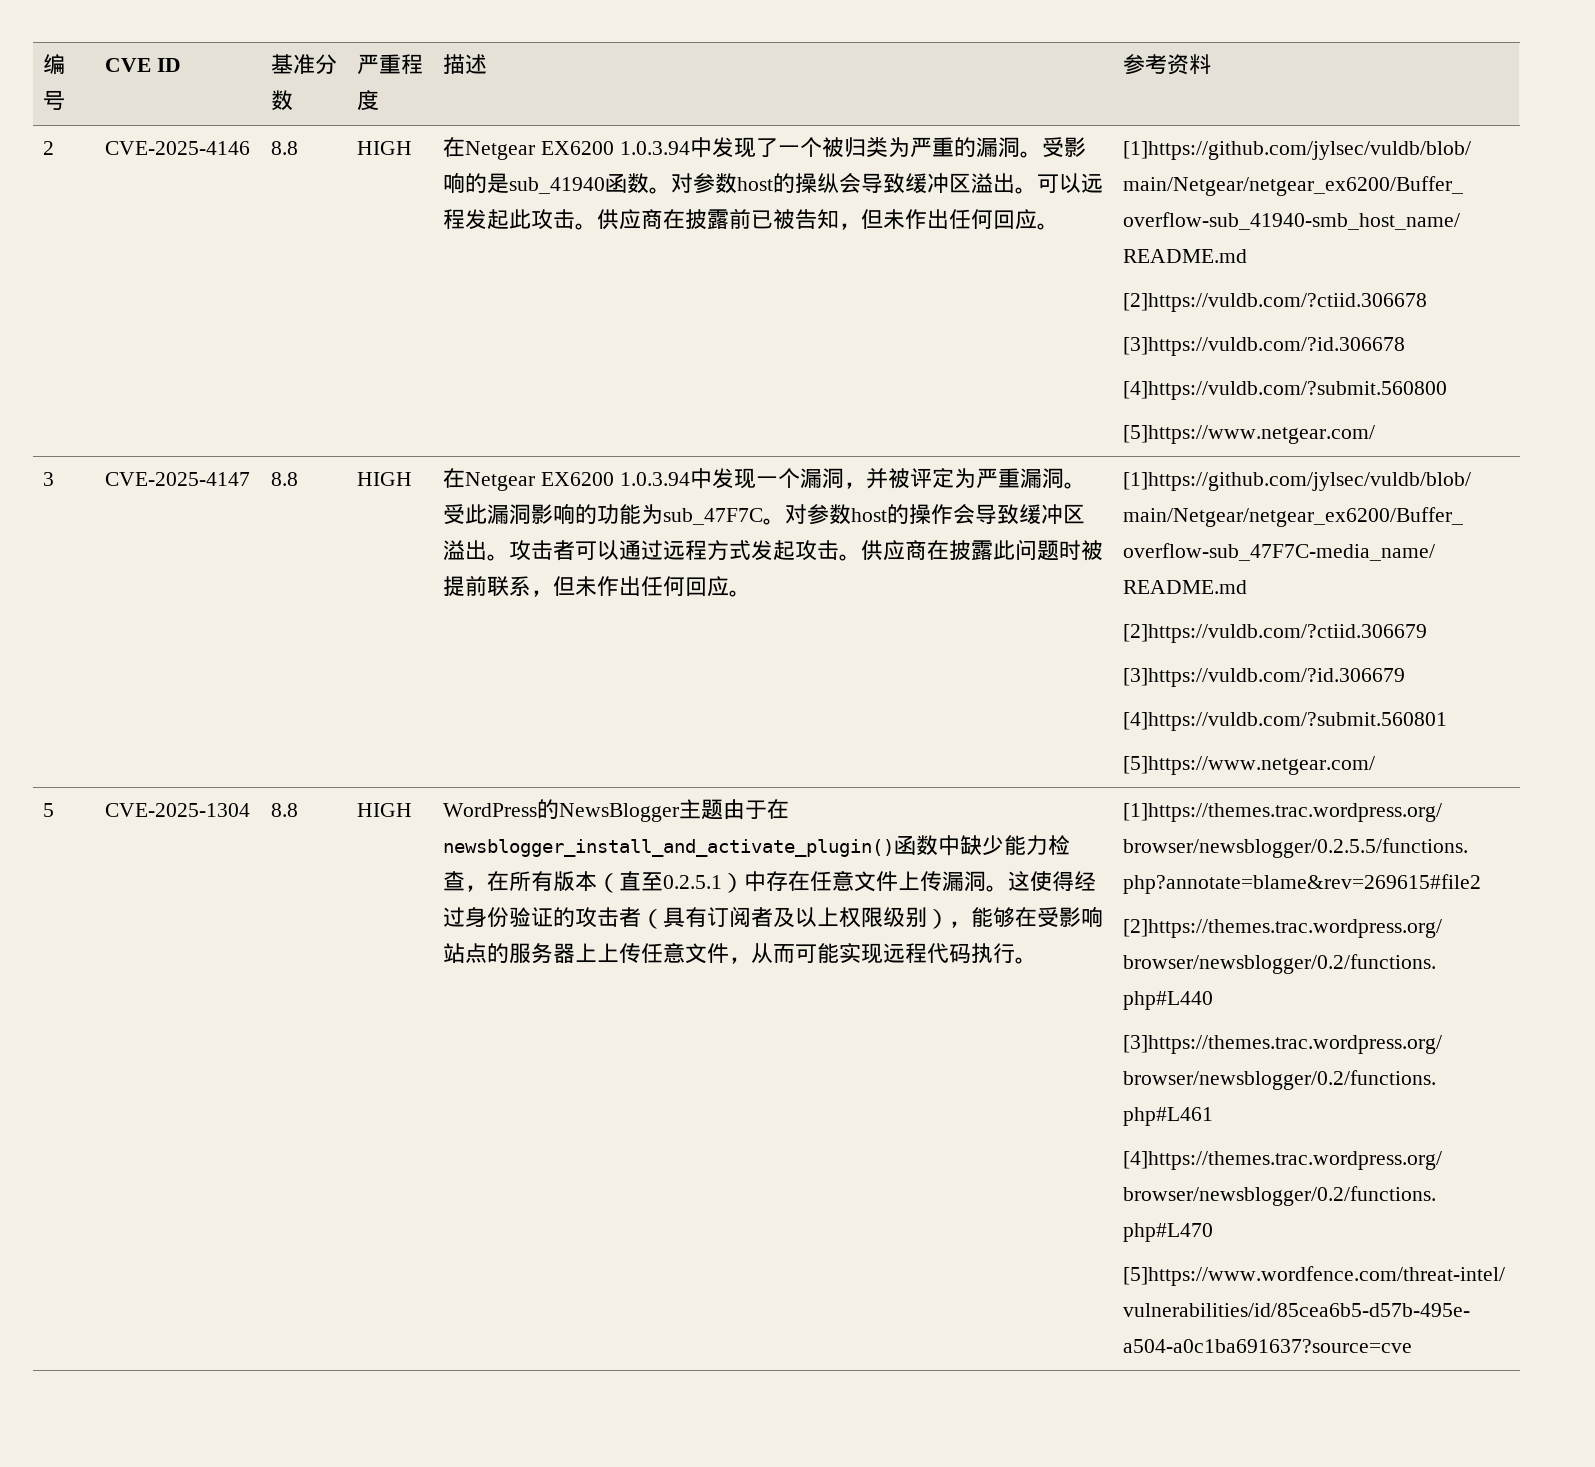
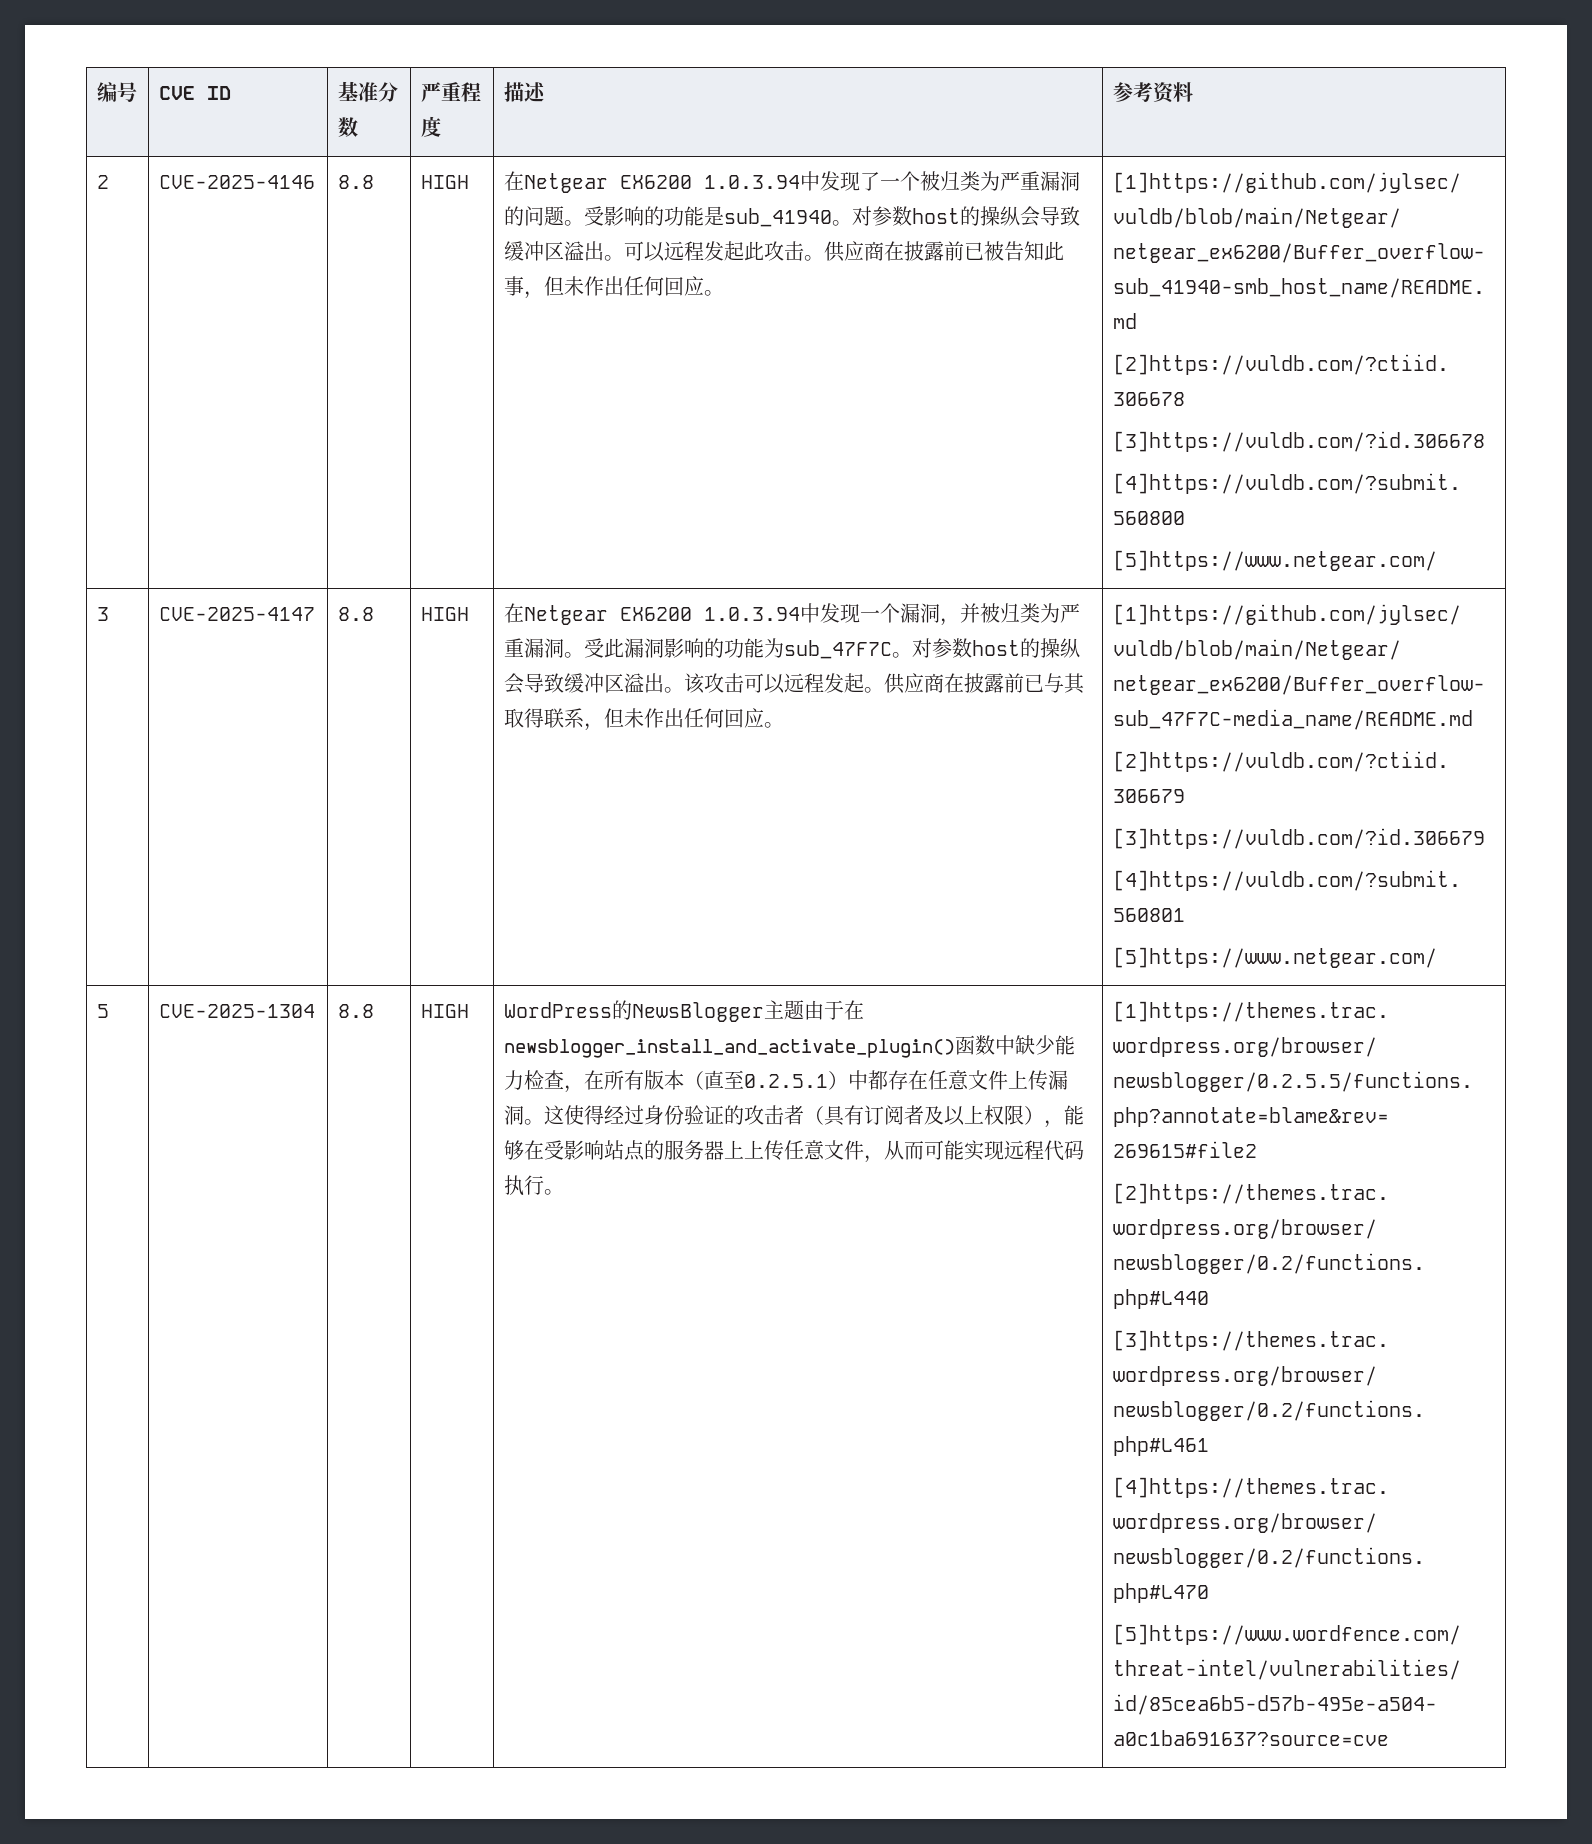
- 在Netgear EX6200 1.0.3.94中发现了一个被归类为严重的漏洞。受影响的是sub_41940函数。
+ 在Netgear EX6200 1.0.3.94中发现了一个被归类为严重漏洞的问题。受影响的功能是sub_41940。
- 供应商在披露前已被告知，但未作出任何回应。
+ 供应商在披露前已被告知此事，但未作出任何回应。
- 在Netgear EX6200 1.0.3.94中发现一个漏洞，并被评定为严重漏洞。
+ 在Netgear EX6200 1.0.3.94中发现一个漏洞，并被归类为严重漏洞。
- 对参数host的操作会导致缓冲区溢出。攻击者可以通过远程方式发起攻击。供应商在披露此问题时被提前联系，但未作出任何回应。
+ 对参数host的操纵会导致缓冲区溢出。该攻击可以远程发起。供应商在披露前已与其取得联系，但未作出任何回应。
- WordPress的NewsBlogger主题由于在newsblogger_install_and_activate_plugin()函数中缺少能力检查，在所有版本（直至0.2.5.1）中存在任意文件上传漏洞。
+ WordPress的NewsBlogger主题由于在newsblogger_install_and_activate_plugin()函数中缺少能力检查，在所有版本（直至0.2.5.1）中都存在任意文件上传漏洞。
- 这使得经过身份验证的攻击者（具有订阅者及以上权限级别），能够在受影响站点的服务器上上传任意文件，从而可能实现远程代码执行。
+ 这使得经过身份验证的攻击者（具有订阅者及以上权限），能够在受影响站点的服务器上上传任意文件，从而可能实现远程代码执行。

